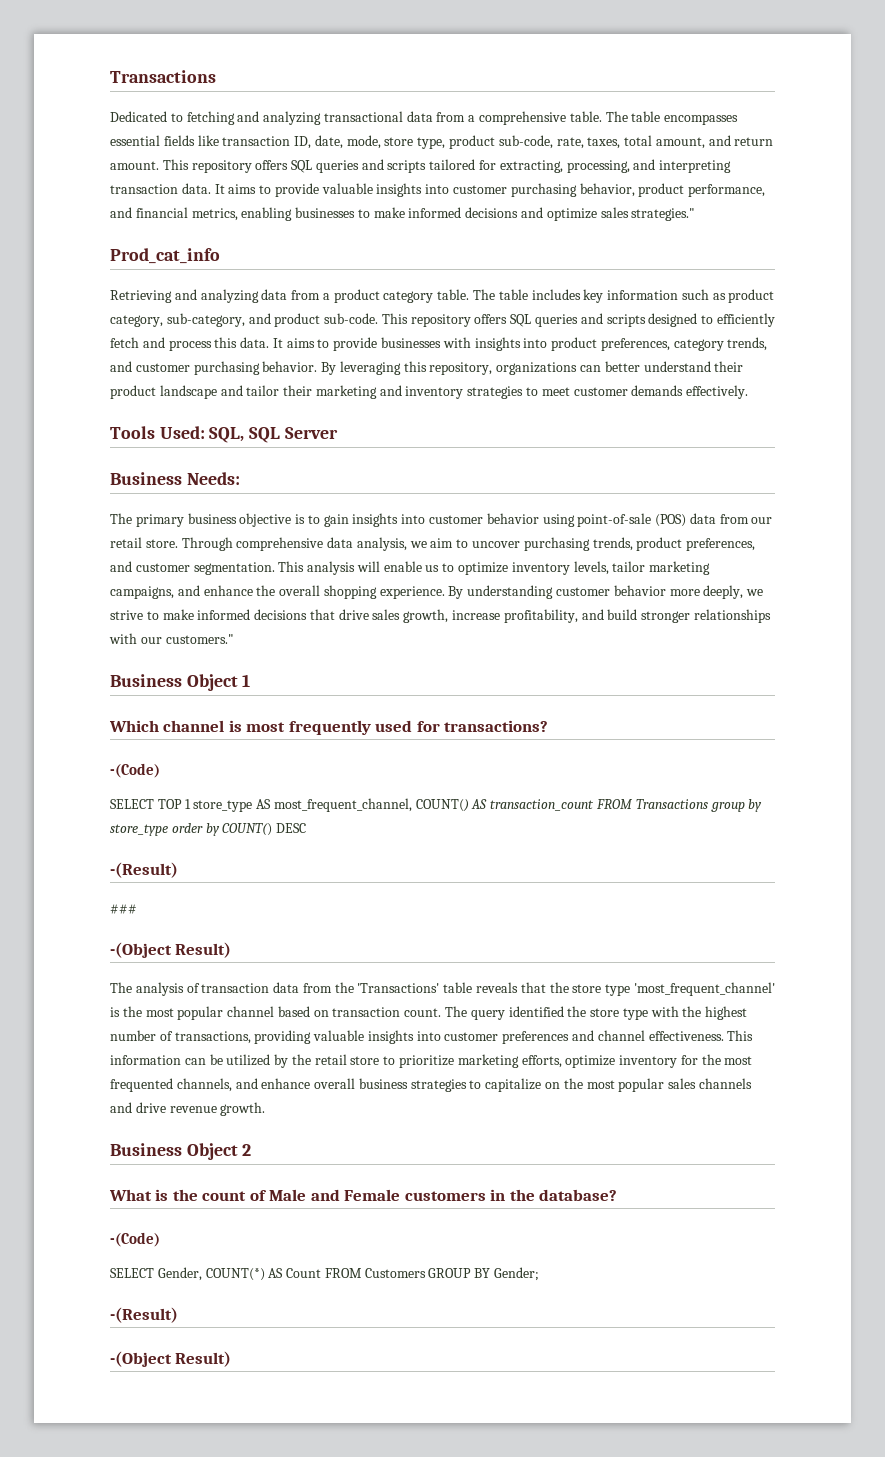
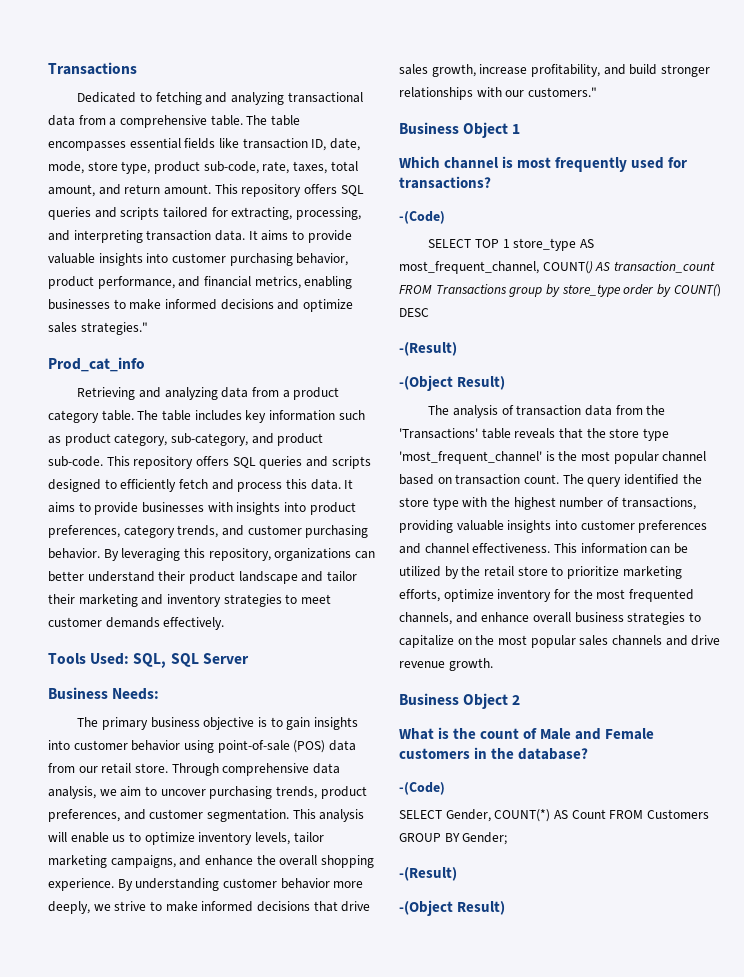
- ###

